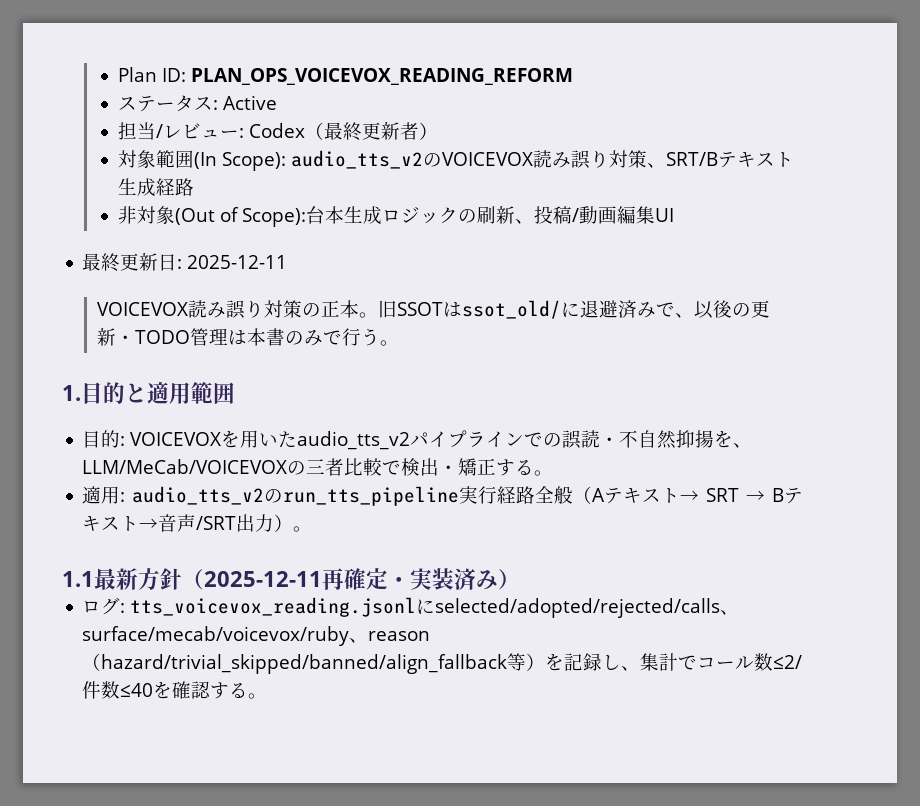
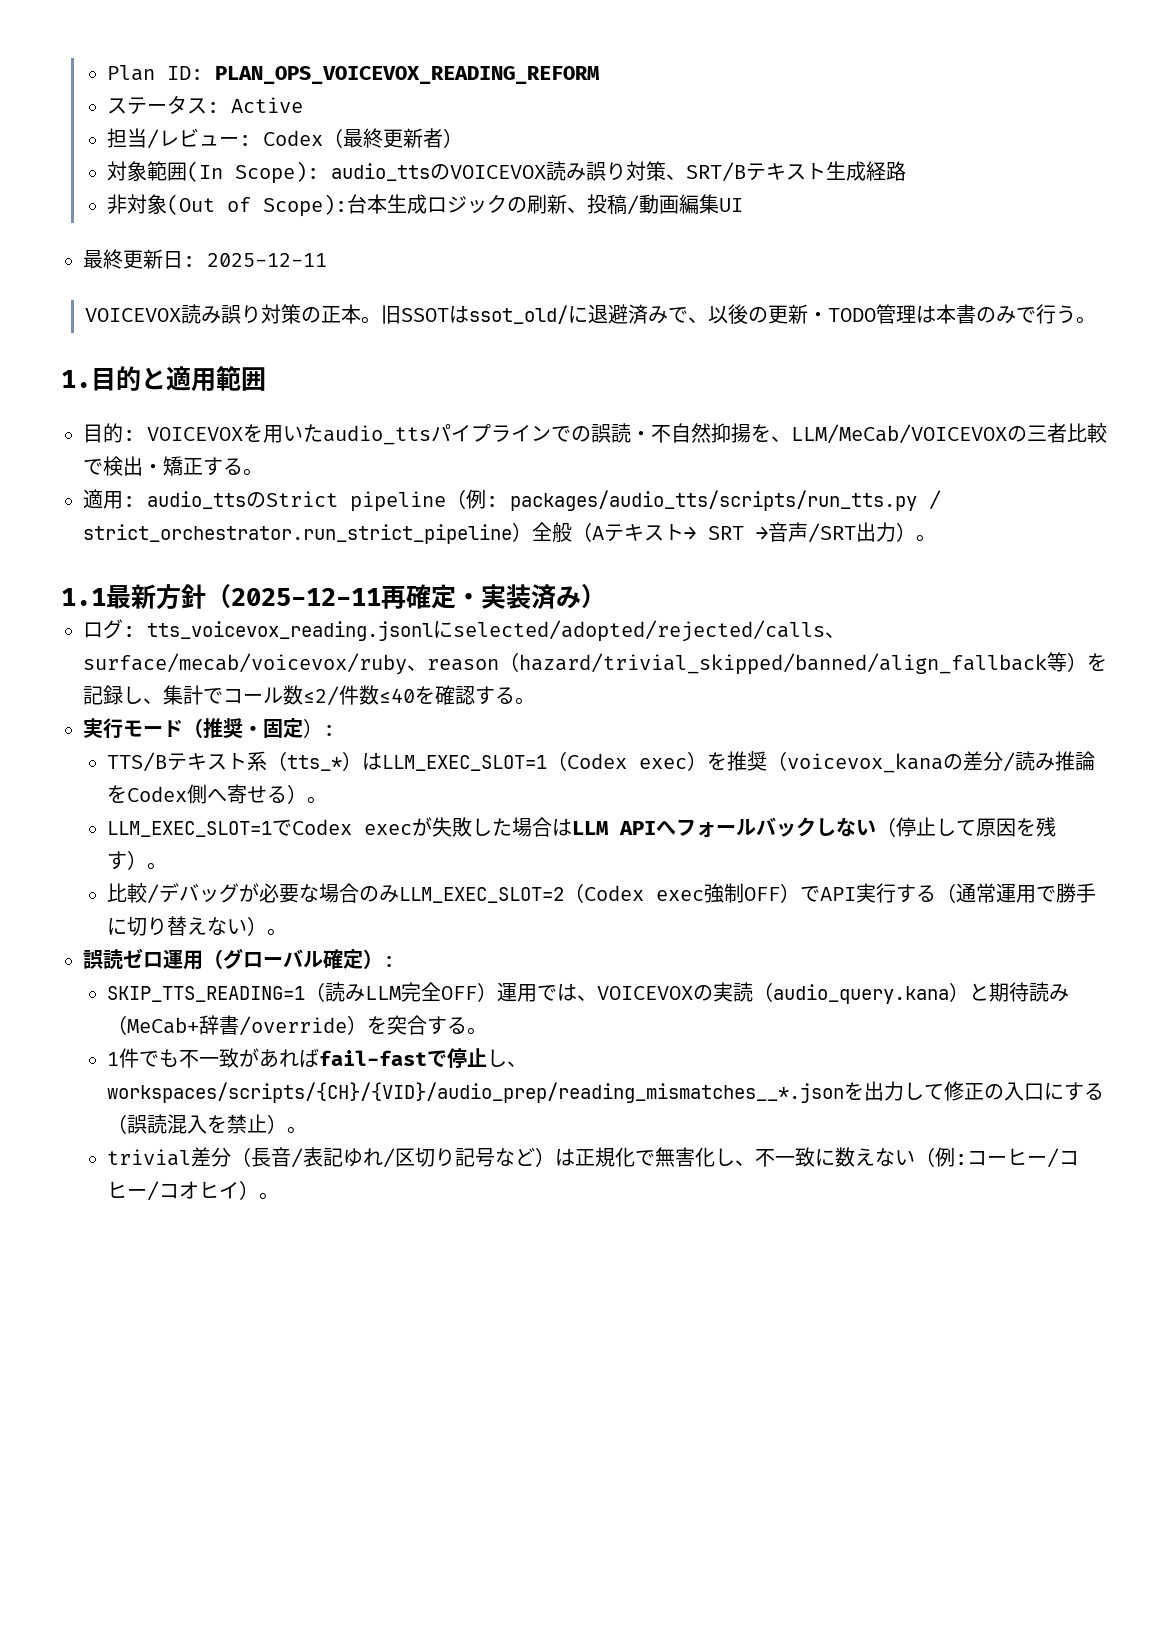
- 対象範囲(In Scope): audio_tts_v2のVOICEVOX読み誤り対策、SRT/Bテキスト生成経路
+ 対象範囲(In Scope): audio_ttsのVOICEVOX読み誤り対策、SRT/Bテキスト生成経路
- 目的: VOICEVOXを用いたaudio_tts_v2パイプラインでの誤読・不自然抑揚を、LLM/MeCab/VOICEVOXの三者比較で検出・矯正する。
+ 目的: VOICEVOXを用いたaudio_ttsパイプラインでの誤読・不自然抑揚を、LLM/MeCab/VOICEVOXの三者比較で検出・矯正する。
- 適用: audio_tts_v2のrun_tts_pipeline実行経路全般（Aテキスト→ SRT → Bテキスト→音声/SRT出力）。
+ 適用: audio_ttsのStrict pipeline（例: packages/audio_tts/scripts/run_tts.py / strict_orchestrator.run_strict_pipeline）全般（Aテキスト→ SRT →音声/SRT出力）。
+ 実行モード（推奨・固定）:
+ TTS/Bテキスト系（tts_*）はLLM_EXEC_SLOT=1（Codex exec）を推奨（voicevox_kanaの差分/読み推論をCodex側へ寄せる）。
+ LLM_EXEC_SLOT=1でCodex execが失敗した場合はLLM APIへフォールバックしない（停止して原因を残す）。
+ 比較/デバッグが必要な場合のみLLM_EXEC_SLOT=2（Codex exec強制OFF）でAPI実行する（通常運用で勝手に切り替えない）。
+ 誤読ゼロ運用（グローバル確定）:
+ SKIP_TTS_READING=1（読みLLM完全OFF）運用では、VOICEVOXの実読（audio_query.kana）と期待読み（MeCab+辞書/override）を突合する。
+ 1件でも不一致があればfail-fastで停止し、workspaces/scripts/{CH}/{VID}/audio_prep/reading_mismatches__*.jsonを出力して修正の入口にする（誤読混入を禁止）。
+ trivial差分（長音/表記ゆれ/区切り記号など）は正規化で無害化し、不一致に数えない（例:コーヒー/コヒー/コオヒイ）。

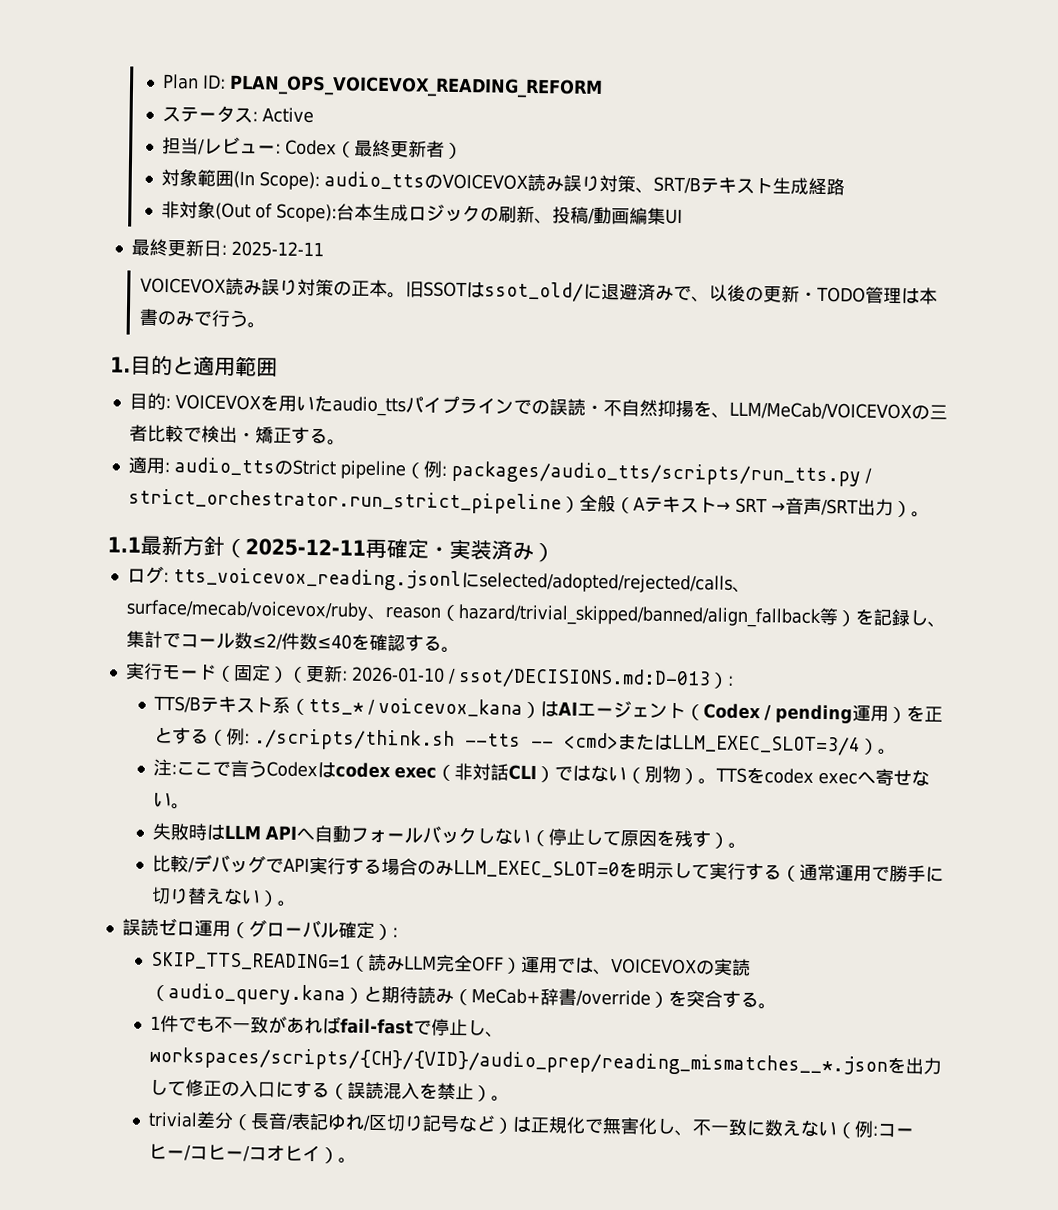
- 実行モード（推奨・固定）:
+ 実行モード（固定）（更新: 2026-01-10 / ssot/DECISIONS.md:D-013）:
- TTS/Bテキスト系（tts_*）はLLM_EXEC_SLOT=1（Codex exec）を推奨（voicevox_kanaの差分/読み推論をCodex側へ寄せる）。
- LLM_EXEC_SLOT=1でCodex execが失敗した場合はLLM APIへフォールバックしない（停止して原因を残す）。
+ TTS/Bテキスト系（tts_* / voicevox_kana）はAIエージェント（Codex / pending運用）を正とする（例: ./scripts/think.sh --tts -- <cmd>またはLLM_EXEC_SLOT=3/4）。
+ 注:ここで言うCodexはcodex exec（非対話CLI）ではない（別物）。TTSをcodex execへ寄せない。
+ 失敗時はLLM APIへ自動フォールバックしない（停止して原因を残す）。
- 比較/デバッグが必要な場合のみLLM_EXEC_SLOT=2（Codex exec強制OFF）でAPI実行する（通常運用で勝手に切り替えない）。
+ 比較/デバッグでAPI実行する場合のみLLM_EXEC_SLOT=0を明示して実行する（通常運用で勝手に切り替えない）。

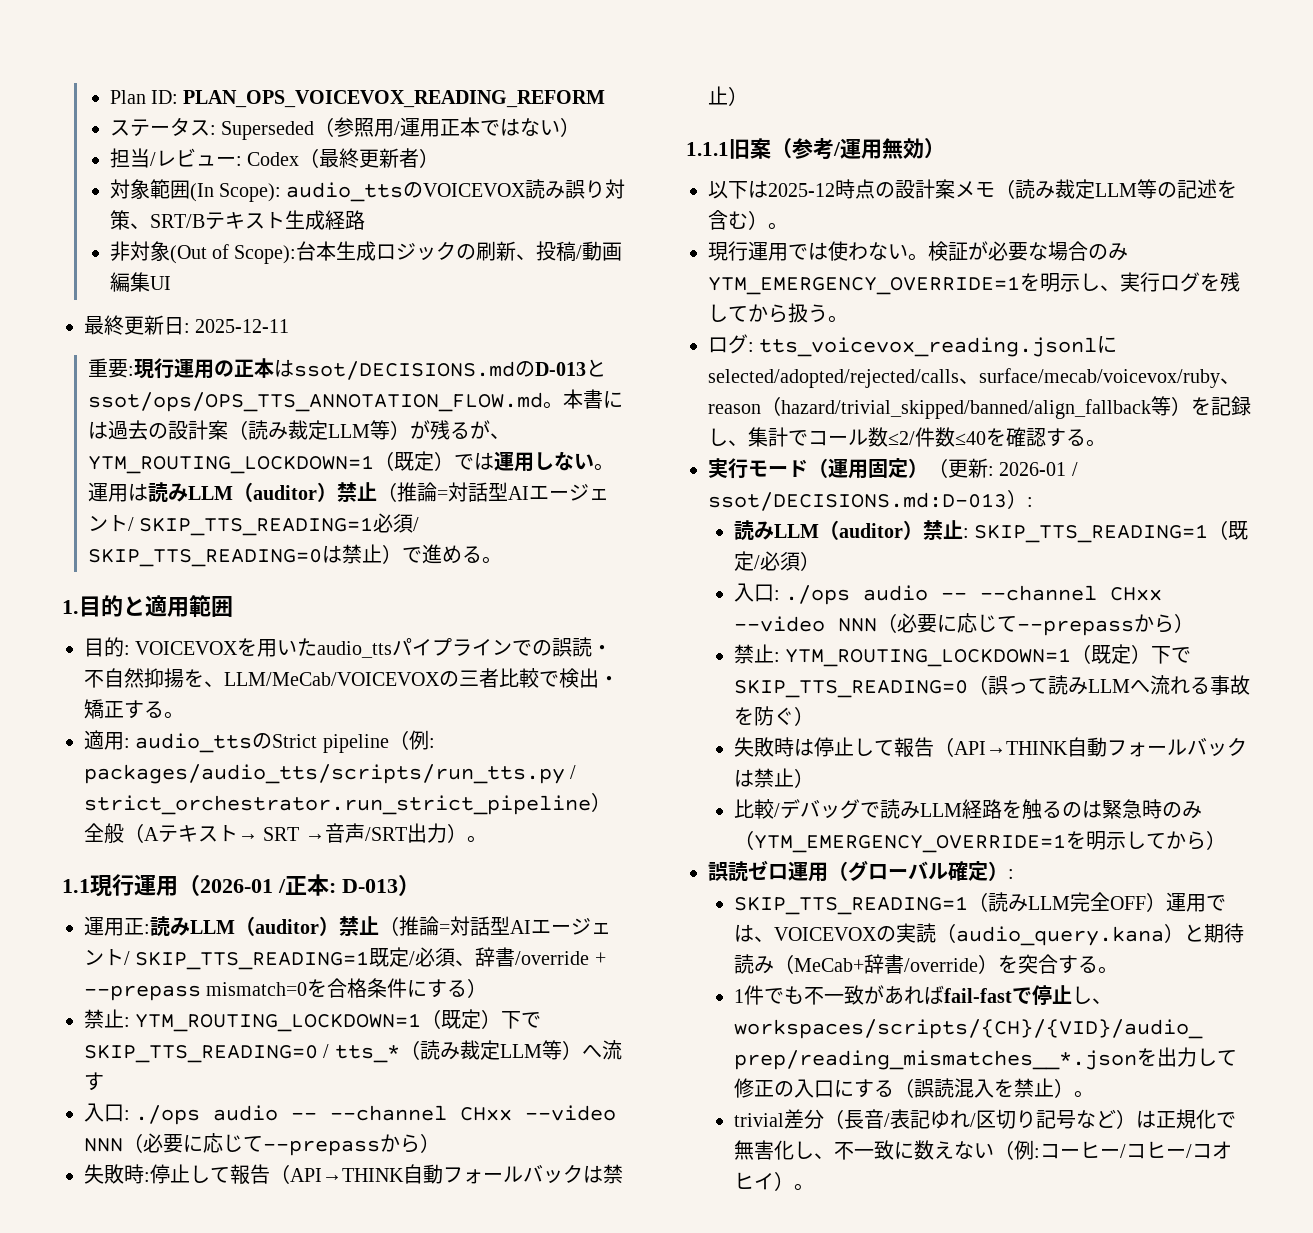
- ステータス: Active
+ ステータス: Superseded（参照用/運用正本ではない）
- VOICEVOX読み誤り対策の正本。旧SSOTはssot_old/に退避済みで、以後の更新・TODO管理は本書のみで行う。
+ 重要:現行運用の正本はssot/DECISIONS.mdのD-013とssot/ops/OPS_TTS_ANNOTATION_FLOW.md。本書には過去の設計案（読み裁定LLM等）が残るが、YTM_ROUTING_LOCKDOWN=1（既定）では運用しない。運用は読みLLM（auditor）禁止（推論=対話型AIエージェント/ SKIP_TTS_READING=1必須/ SKIP_TTS_READING=0は禁止）で進める。
- 1.1最新方針（2025-12-11再確定・実装済み）
+ 1.1現行運用（2026-01 /正本: D-013）
+ 運用正:読みLLM（auditor）禁止（推論=対話型AIエージェント/ SKIP_TTS_READING=1既定/必須、辞書/override + --prepass mismatch=0を合格条件にする）
+ 禁止: YTM_ROUTING_LOCKDOWN=1（既定）下でSKIP_TTS_READING=0 / tts_*（読み裁定LLM等）へ流す
+ 入口: ./ops audio -- --channel CHxx --video NNN（必要に応じて--prepassから）
+ 失敗時:停止して報告（API→THINK自動フォールバックは禁止）
+ 1.1.1旧案（参考/運用無効）
+ 以下は2025-12時点の設計案メモ（読み裁定LLM等の記述を含む）。
+ 現行運用では使わない。検証が必要な場合のみYTM_EMERGENCY_OVERRIDE=1を明示し、実行ログを残してから扱う。
- 実行モード（固定）（更新: 2026-01-10 / ssot/DECISIONS.md:D-013）:
+ 実行モード（運用固定）（更新: 2026-01 / ssot/DECISIONS.md:D-013）:
- TTS/Bテキスト系（tts_* / voicevox_kana）はAIエージェント（Codex / pending運用）を正とする（例: ./scripts/think.sh --tts -- <cmd>またはLLM_EXEC_SLOT=3/4）。
- 注:ここで言うCodexはcodex exec（非対話CLI）ではない（別物）。TTSをcodex execへ寄せない。
- 失敗時はLLM APIへ自動フォールバックしない（停止して原因を残す）。
+ 読みLLM（auditor）禁止: SKIP_TTS_READING=1（既定/必須）
+ 入口: ./ops audio -- --channel CHxx --video NNN（必要に応じて--prepassから）
+ 禁止: YTM_ROUTING_LOCKDOWN=1（既定）下でSKIP_TTS_READING=0（誤って読みLLMへ流れる事故を防ぐ）
+ 失敗時は停止して報告（API→THINK自動フォールバックは禁止）
- 比較/デバッグでAPI実行する場合のみLLM_EXEC_SLOT=0を明示して実行する（通常運用で勝手に切り替えない）。
+ 比較/デバッグで読みLLM経路を触るのは緊急時のみ（YTM_EMERGENCY_OVERRIDE=1を明示してから）

